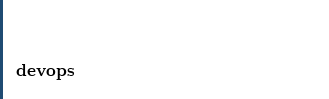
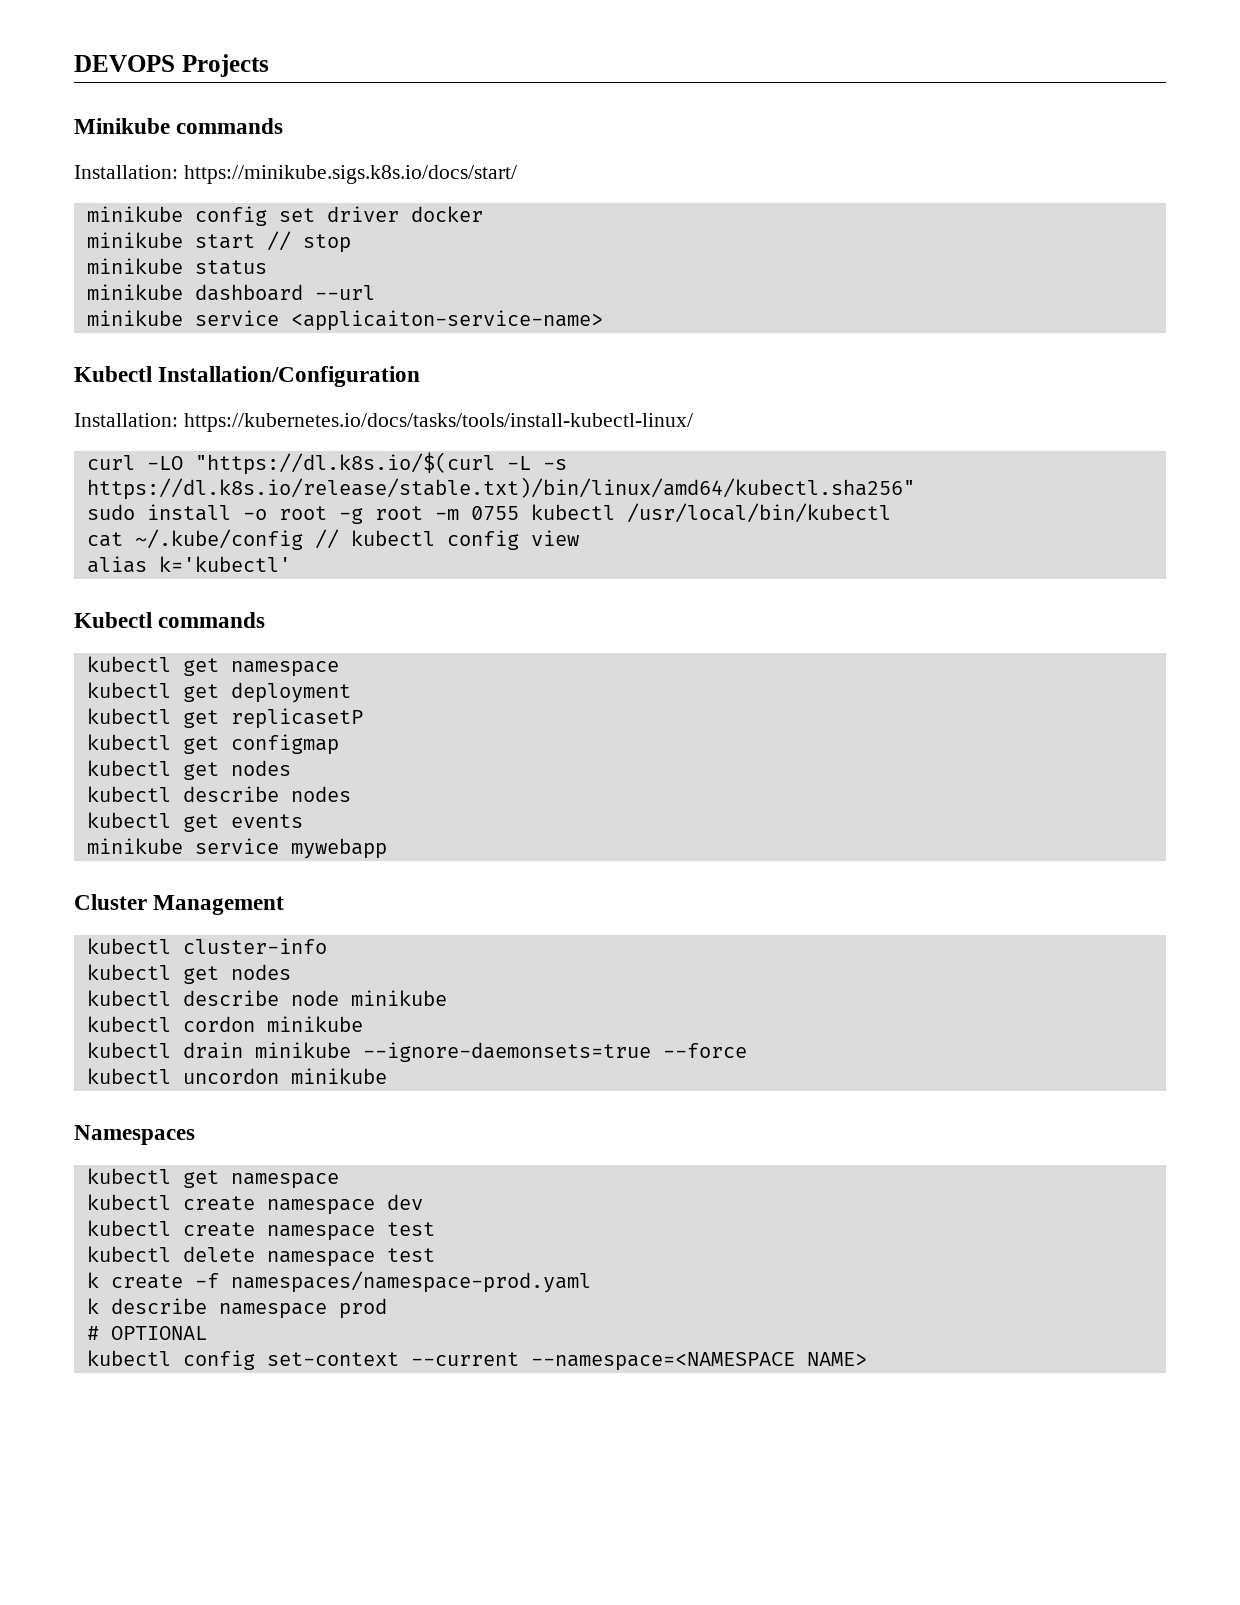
- devops
+ DEVOPS Projects
+ Minikube commands
+ Installation: https://minikube.sigs.k8s.io/docs/start/
+ minikube config set driver docker
+ minikube start // stop
+ minikube status
+ minikube dashboard --url
+ minikube service <applicaiton-service-name>
+ Kubectl Installation/Configuration
+ Installation: https://kubernetes.io/docs/tasks/tools/install-kubectl-linux/
+ curl -LO "https://dl.k8s.io/$(curl -L -s https://dl.k8s.io/release/stable.txt)/bin/linux/amd64/kubectl.sha256"
+ sudo install -o root -g root -m 0755 kubectl /usr/local/bin/kubectl
+ cat ~/.kube/config // kubectl config view
+ alias k='kubectl'
+ Kubectl commands
+ kubectl get namespace
+ kubectl get deployment
+ kubectl get replicasetP
+ kubectl get configmap
+ kubectl get nodes
+ kubectl describe nodes
+ kubectl get events
+ minikube service mywebapp
+ Cluster Management
+ kubectl cluster-info
+ kubectl get nodes
+ kubectl describe node minikube
+ kubectl cordon minikube
+ kubectl drain minikube --ignore-daemonsets=true --force
+ kubectl uncordon minikube
+ Namespaces
+ kubectl get namespace
+ kubectl create namespace dev
+ kubectl create namespace test
+ kubectl delete namespace test
+ k create -f namespaces/namespace-prod.yaml
+ k describe namespace prod
+ # OPTIONAL
+ kubectl config set-context --current --namespace=<NAMESPACE NAME>

